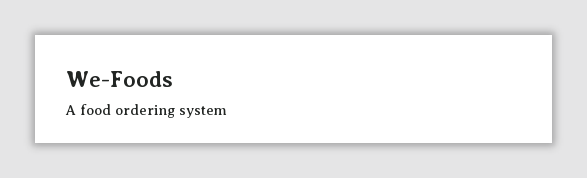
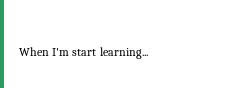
- We-Foods
- A food ordering system
+ When I'm start learning...

